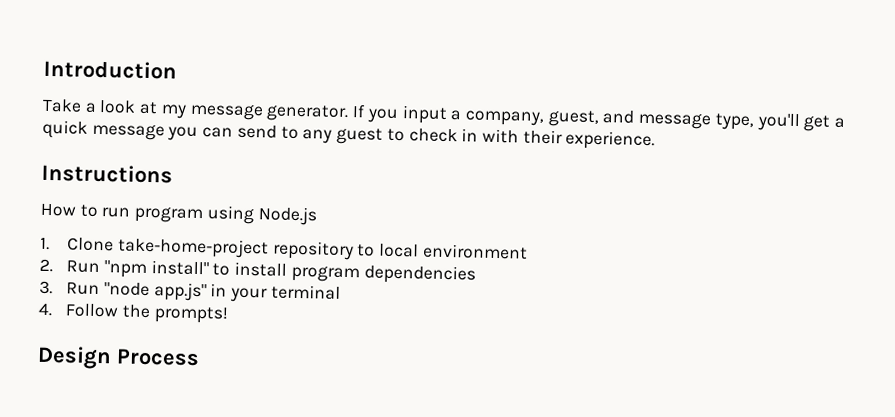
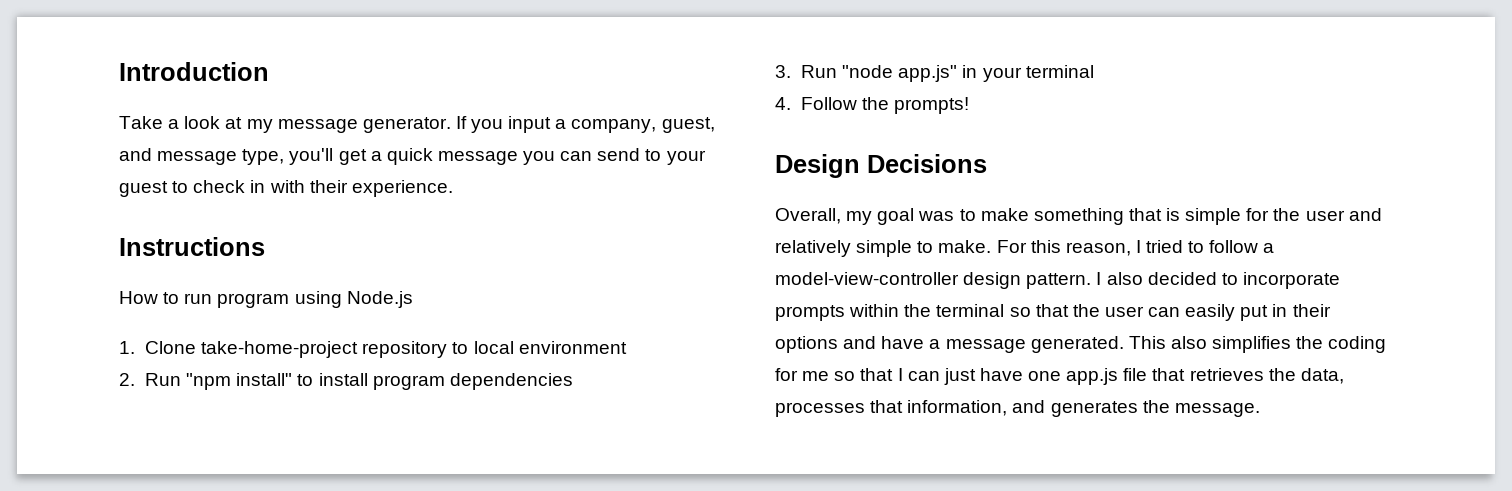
- If you input a company, guest, and message type, you'll get a quick message you can send to any guest to check in with their experience.
+ If you input a company, guest, and message type, you'll get a quick message you can send to your guest to check in with their experience.
- Design Process
+ Design Decisions
+ Overall, my goal was to make something that is simple for the user and relatively simple to make. For this reason, I tried to follow a model-view-controller design pattern. I also decided to incorporate prompts within the terminal so that the user can easily put in their options and have a message generated. This also simplifies the coding for me so that I can just have one app.js file that retrieves the data, processes that information, and generates the message.

